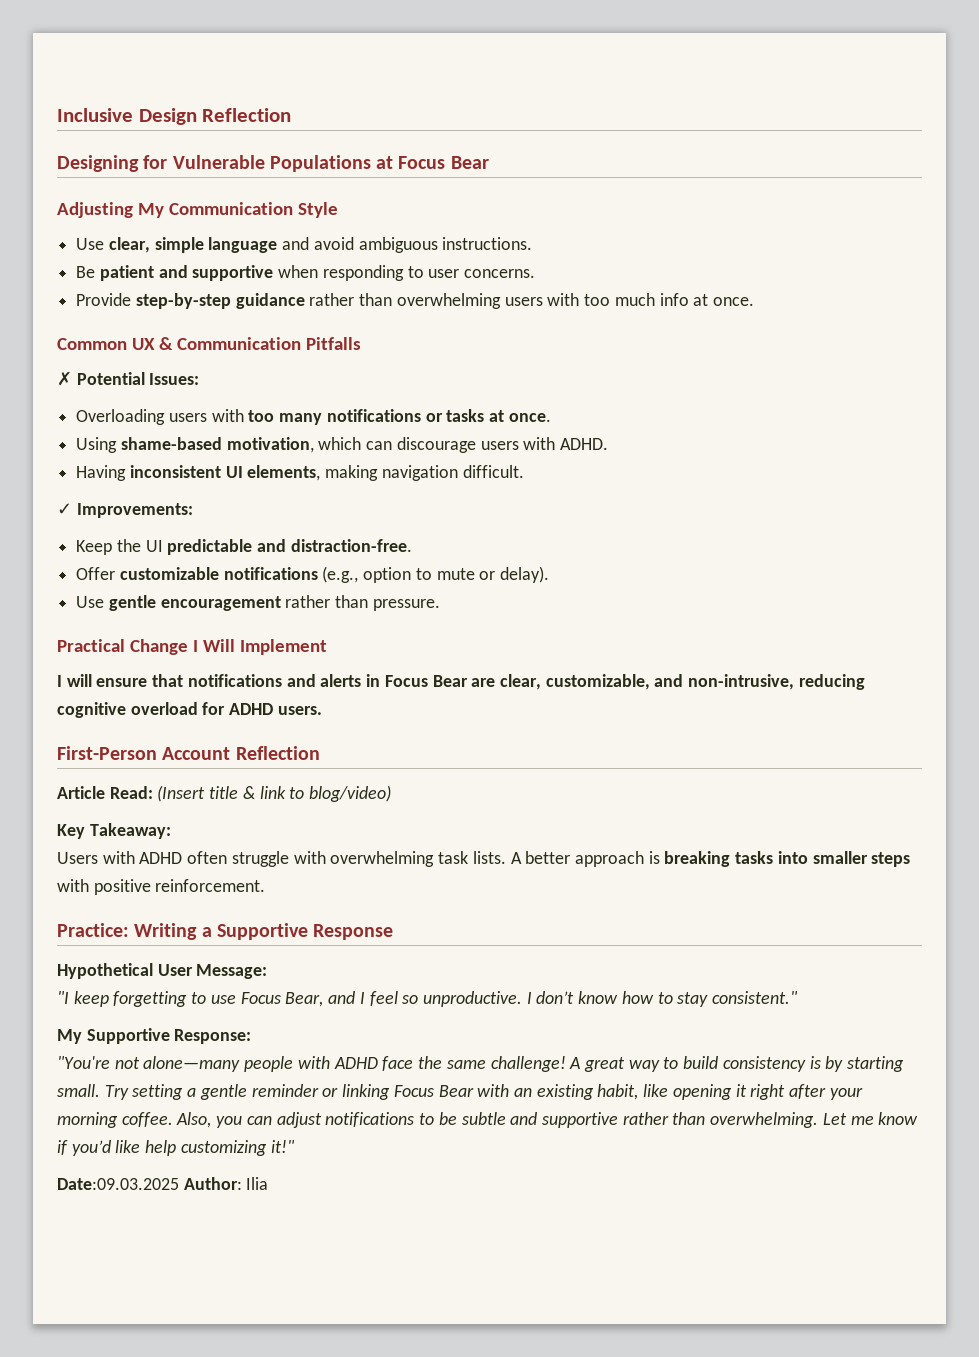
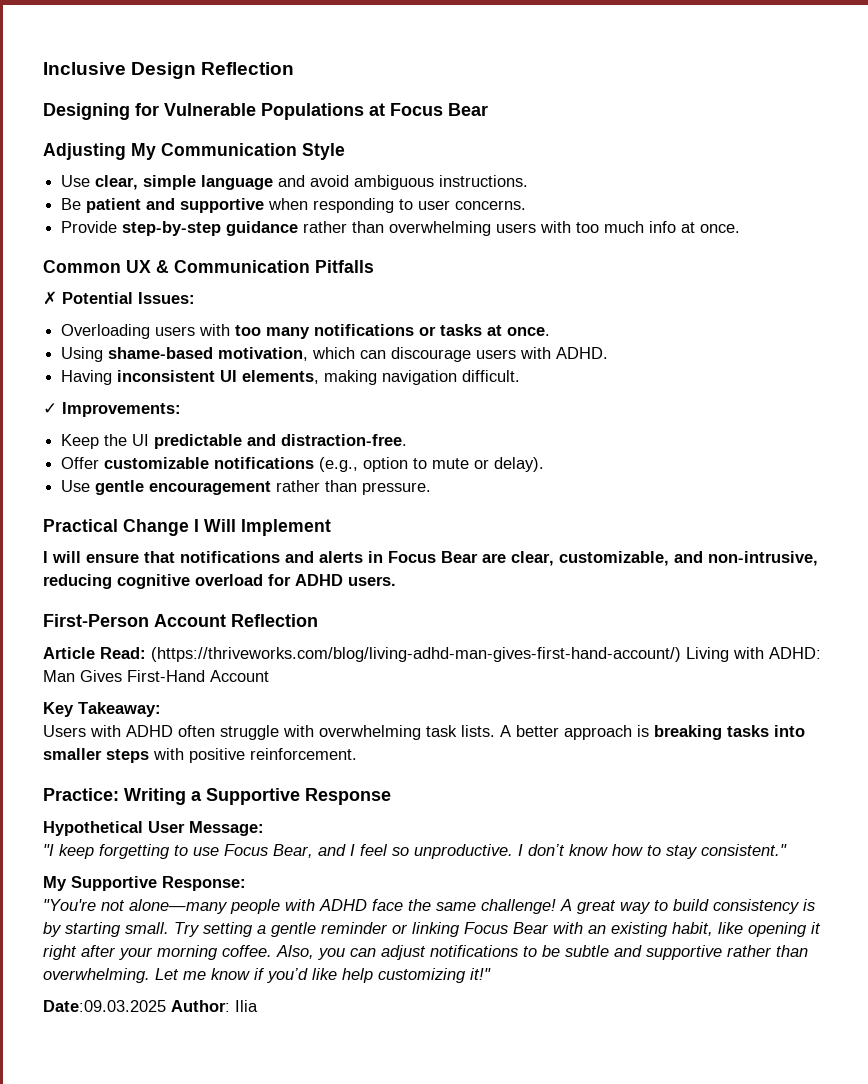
- Article Read: (Insert title & link to blog/video)
+ Article Read: (https://thriveworks.com/blog/living-adhd-man-gives-first-hand-account/) Living with ADHD: Man Gives First-Hand Account

